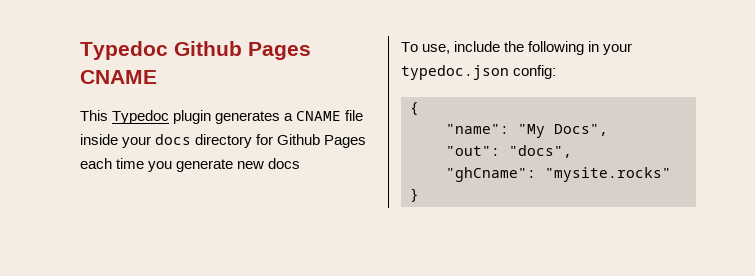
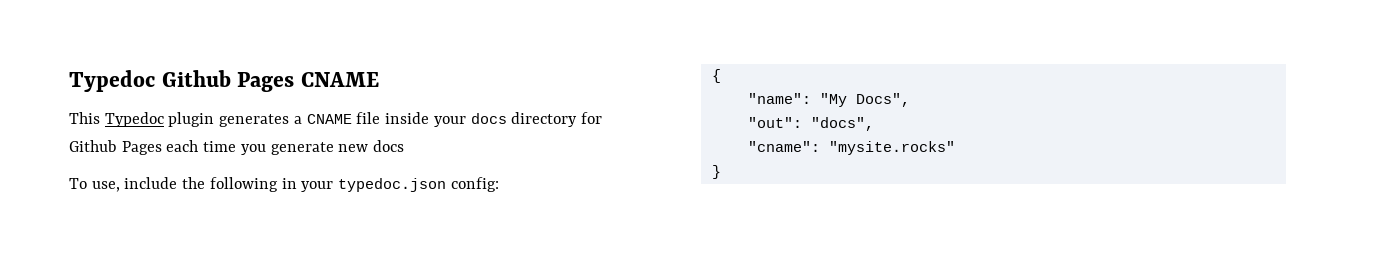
- "ghCname": "mysite.rocks"
+ "cname": "mysite.rocks"

